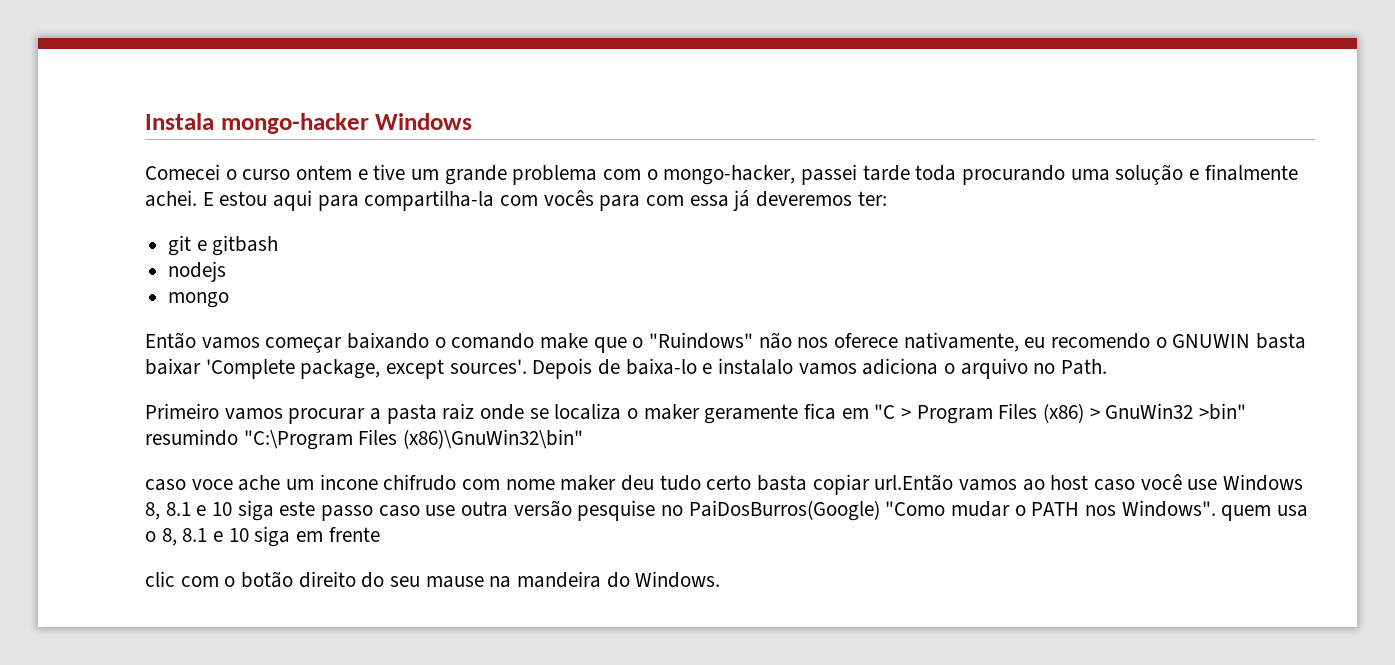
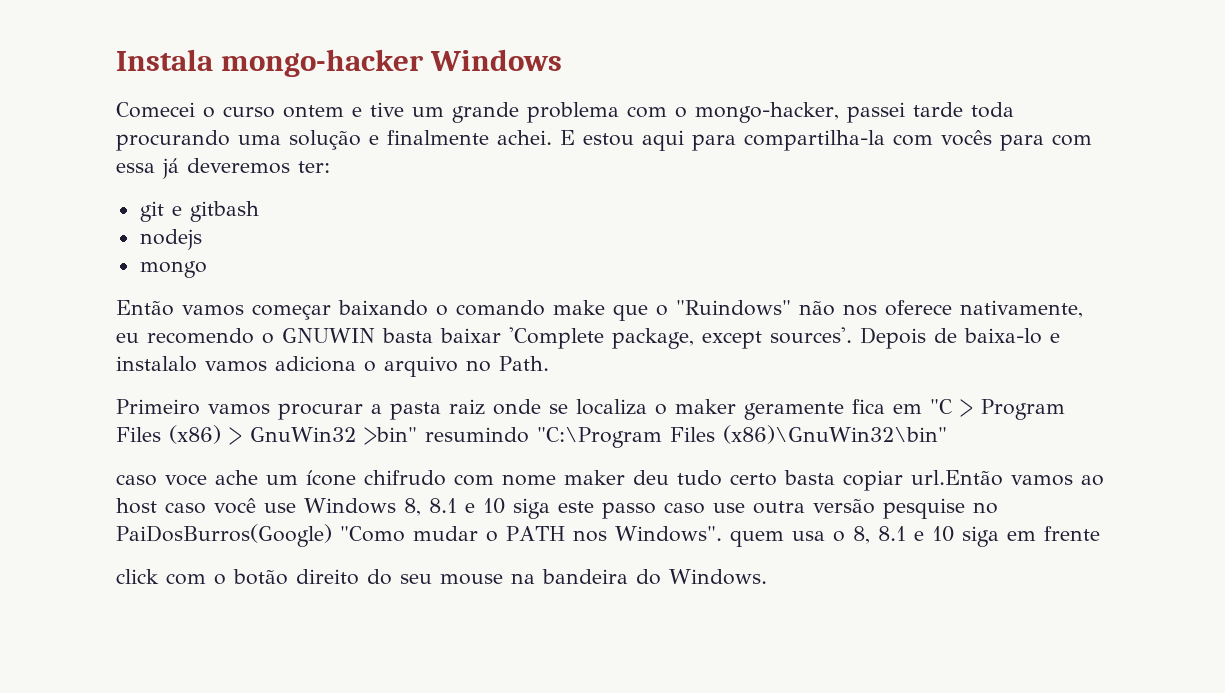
- caso voce ache um incone chifrudo com nome maker deu tudo certo basta copiar url.Então vamos ao host caso você use Windows 8, 8.1 e 10 siga este passo caso use outra versão pesquise no PaiDosBurros(Google) "Como mudar o PATH nos Windows". quem usa o 8, 8.1 e 10 siga em frente
+ caso voce ache um ícone chifrudo com nome maker deu tudo certo basta copiar url.Então vamos ao host caso você use Windows 8, 8.1 e 10 siga este passo caso use outra versão pesquise no PaiDosBurros(Google) "Como mudar o PATH nos Windows". quem usa o 8, 8.1 e 10 siga em frente
- clic com o botão direito do seu mause na mandeira do Windows.
+ click com o botão direito do seu mouse na bandeira do Windows.

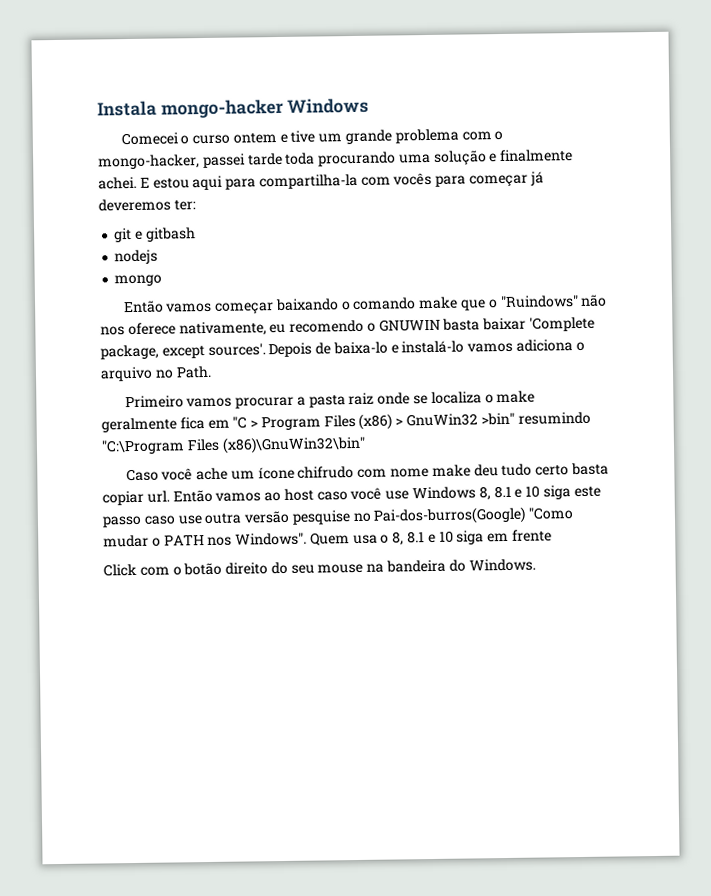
- E estou aqui para compartilha-la com vocês para com essa já deveremos ter:
+ E estou aqui para compartilha-la com vocês para começar já deveremos ter:
- Depois de baixa-lo e instalalo vamos adiciona o arquivo no Path.
+ Depois de baixa-lo e instalá-lo vamos adiciona o arquivo no Path.
- Primeiro vamos procurar a pasta raiz onde se localiza o maker geramente fica em "C > Program Files (x86) > GnuWin32 >bin" resumindo "C:\Program Files (x86)\GnuWin32\bin"
+ Primeiro vamos procurar a pasta raiz onde se localiza o make geralmente fica em "C > Program Files (x86) > GnuWin32 >bin" resumindo "C:\Program Files (x86)\GnuWin32\bin"
- caso voce ache um ícone chifrudo com nome maker deu tudo certo basta copiar url.Então vamos ao host caso você use Windows 8, 8.1 e 10 siga este passo caso use outra versão pesquise no PaiDosBurros(Google) "Como mudar o PATH nos Windows". quem usa o 8, 8.1 e 10 siga em frente
+ Caso você ache um ícone chifrudo com nome make deu tudo certo basta copiar url. Então vamos ao host caso você use Windows 8, 8.1 e 10 siga este passo caso use outra versão pesquise no Pai-dos-burros(Google) "Como mudar o PATH nos Windows". Quem usa o 8, 8.1 e 10 siga em frente
- click com o botão direito do seu mouse na bandeira do Windows.
+ Click com o botão direito do seu mouse na bandeira do Windows.

